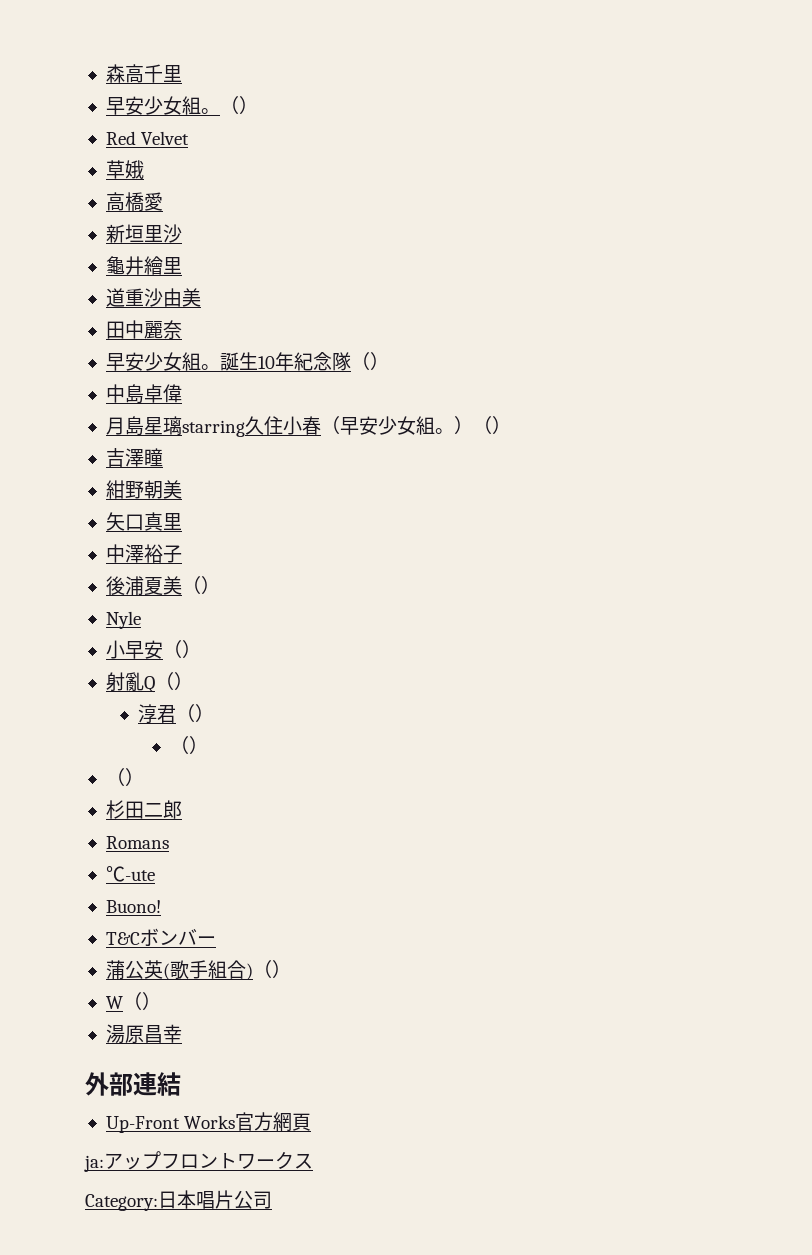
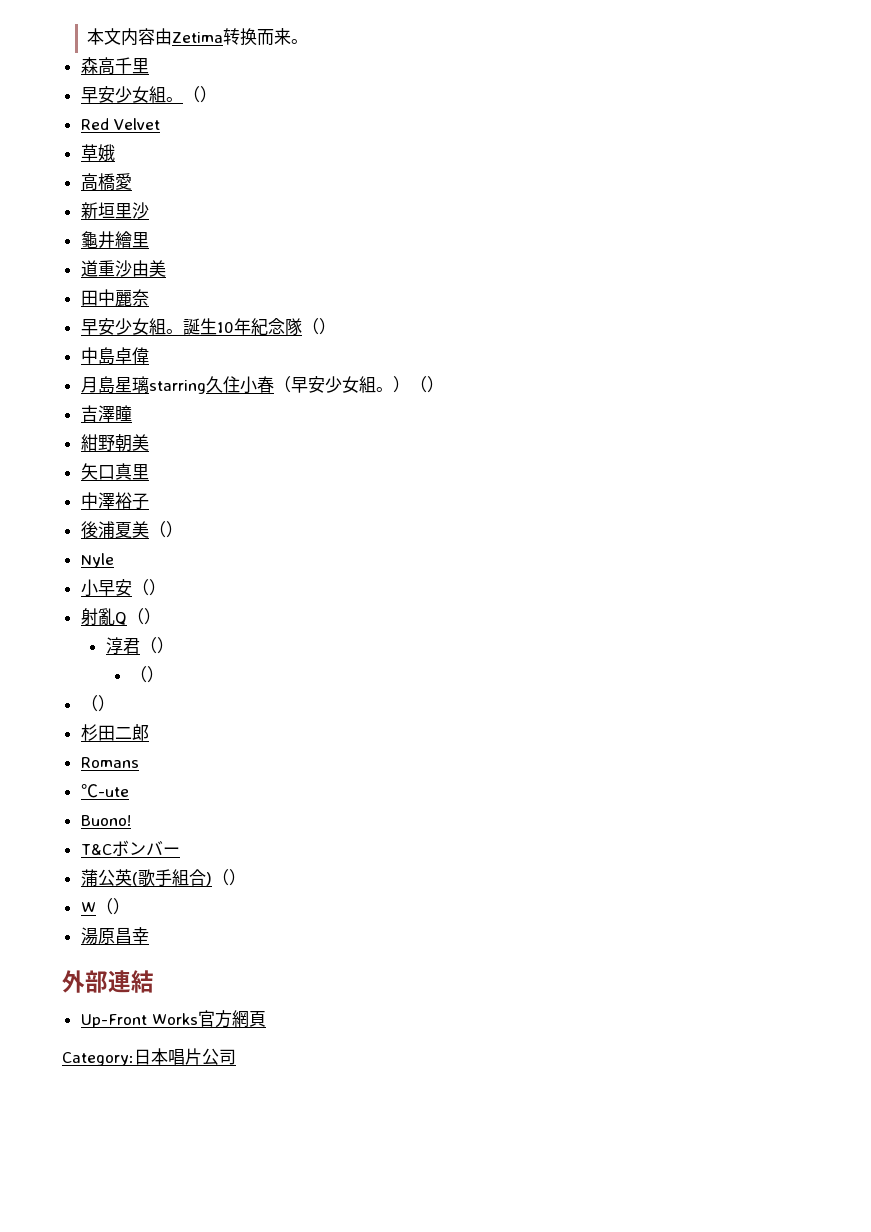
+ 本文内容由Zetima转换而来。
- ja:アップフロントワークス

